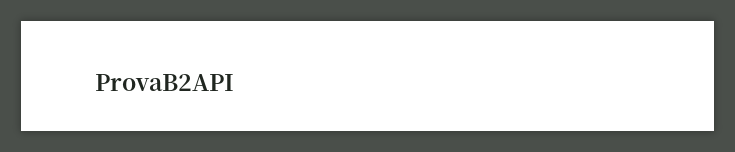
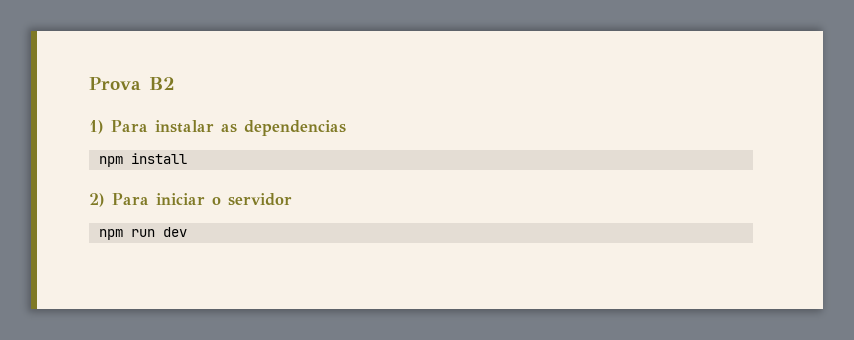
- ProvaB2API
+ Prova B2
+ 1) Para instalar as dependencias
+ npm install
+ 2) Para iniciar o servidor
+ npm run dev

